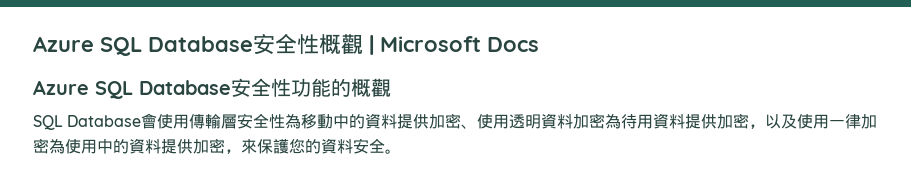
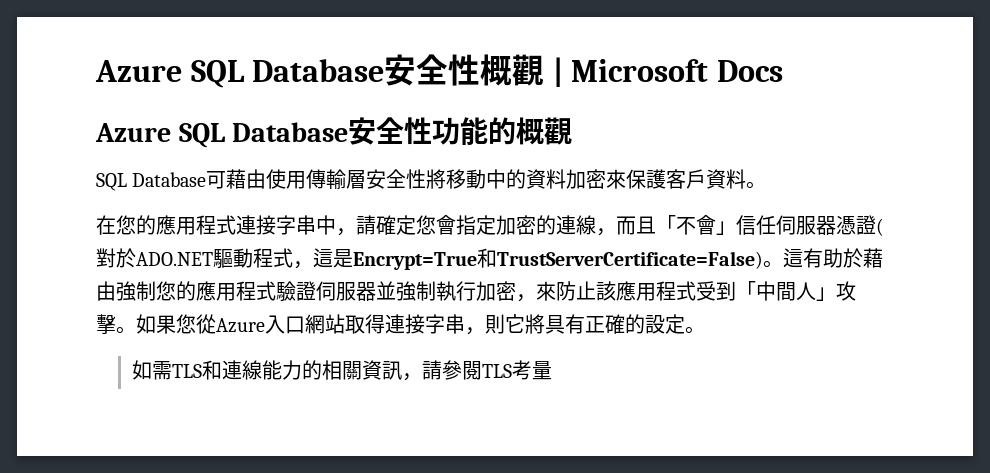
- SQL Database會使用傳輸層安全性為移動中的資料提供加密、使用透明資料加密為待用資料提供加密，以及使用一律加密為使用中的資料提供加密，來保護您的資料安全。
+ SQL Database可藉由使用傳輸層安全性將移動中的資料加密來保護客戶資料。
+ 在您的應用程式連接字串中，請確定您會指定加密的連線，而且「不會」信任伺服器憑證(對於ADO.NET驅動程式，這是Encrypt=True和TrustServerCertificate=False)。這有助於藉由強制您的應用程式驗證伺服器並強制執行加密，來防止該應用程式受到「中間人」攻擊。如果您從Azure入口網站取得連接字串，則它將具有正確的設定。
+ 如需TLS和連線能力的相關資訊，請參閱TLS考量

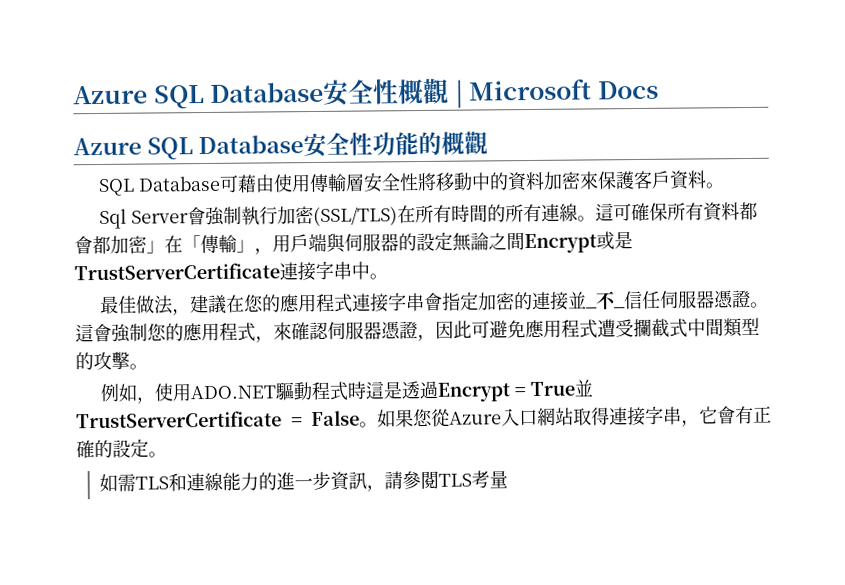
- 在您的應用程式連接字串中，請確定您會指定加密的連線，而且「不會」信任伺服器憑證(對於ADO.NET驅動程式，這是Encrypt=True和TrustServerCertificate=False)。這有助於藉由強制您的應用程式驗證伺服器並強制執行加密，來防止該應用程式受到「中間人」攻擊。
+ Sql Server會強制執行加密(SSL/TLS)在所有時間的所有連線。這可確保所有資料都會都加密」在「傳輸」，用戶端與伺服器的設定無論之間Encrypt或是TrustServerCertificate連接字串中。
+ 最佳做法，建議在您的應用程式連接字串會指定加密的連接並_不_信任伺服器憑證。這會強制您的應用程式，來確認伺服器憑證，因此可避免應用程式遭受攔截式中間類型的攻擊。
+ 例如，使用ADO.NET驅動程式時這是透過Encrypt = True並TrustServerCertificate = False。
- 如果您從Azure入口網站取得連接字串，則它將具有正確的設定。
+ 如果您從Azure入口網站取得連接字串，它會有正確的設定。
- 如需TLS和連線能力的相關資訊，請參閱TLS考量
+ 如需TLS和連線能力的進一步資訊，請參閱TLS考量

